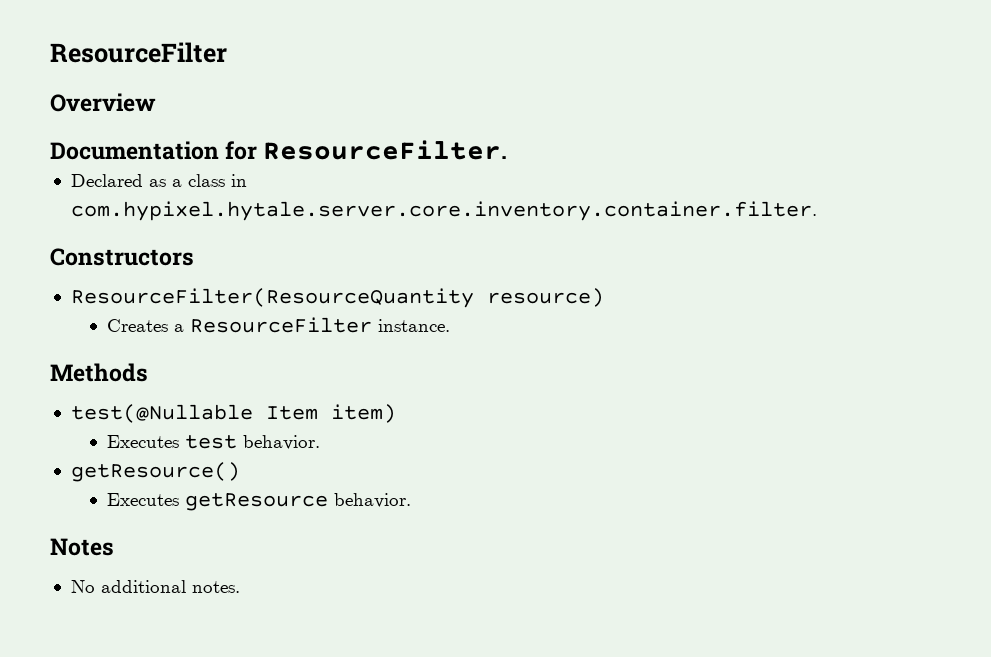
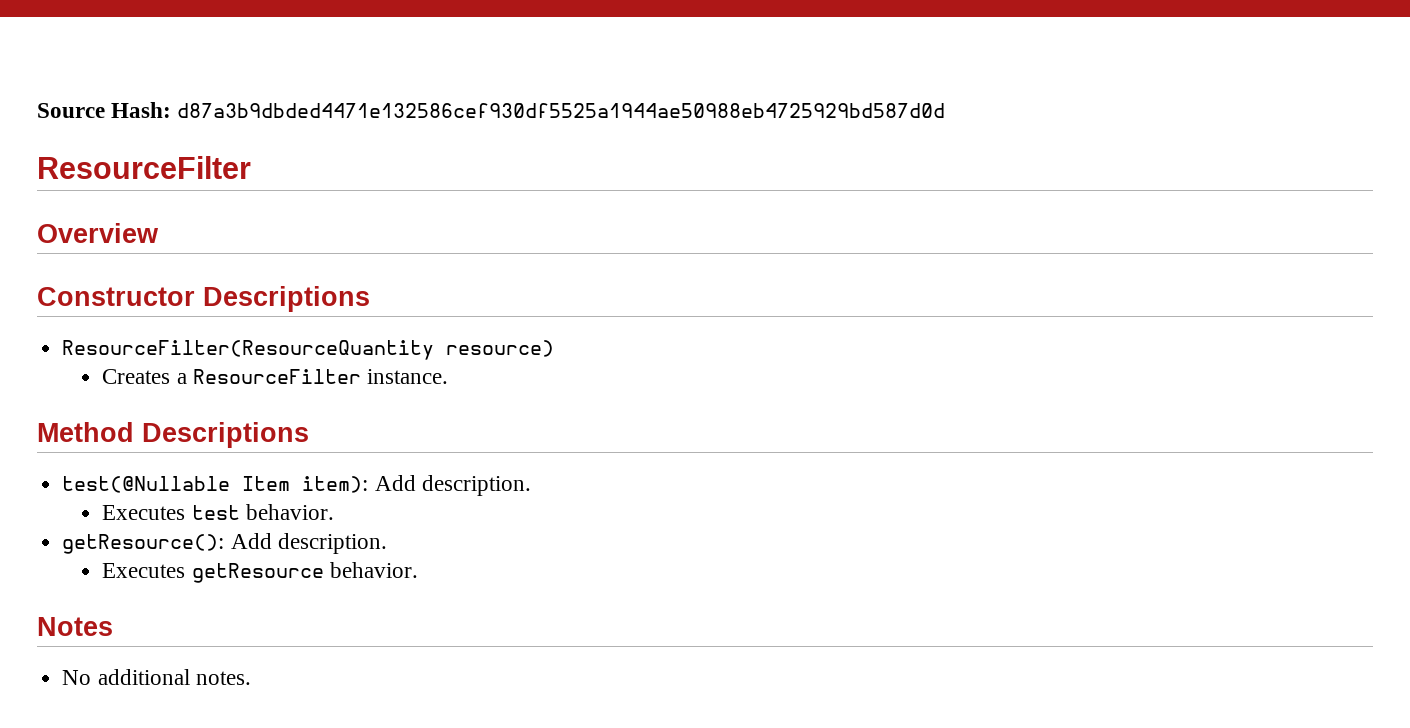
+ Source Hash: d87a3b9dbded4471e132586cef930df5525a1944ae50988eb4725929bd587d0d
- Documentation for ResourceFilter.
- Declared as a class in com.hypixel.hytale.server.core.inventory.container.filter.
- Constructors
+ Constructor Descriptions
- Methods
+ Method Descriptions
- test(@Nullable Item item)
+ test(@Nullable Item item): Add description.
- getResource()
+ getResource(): Add description.

